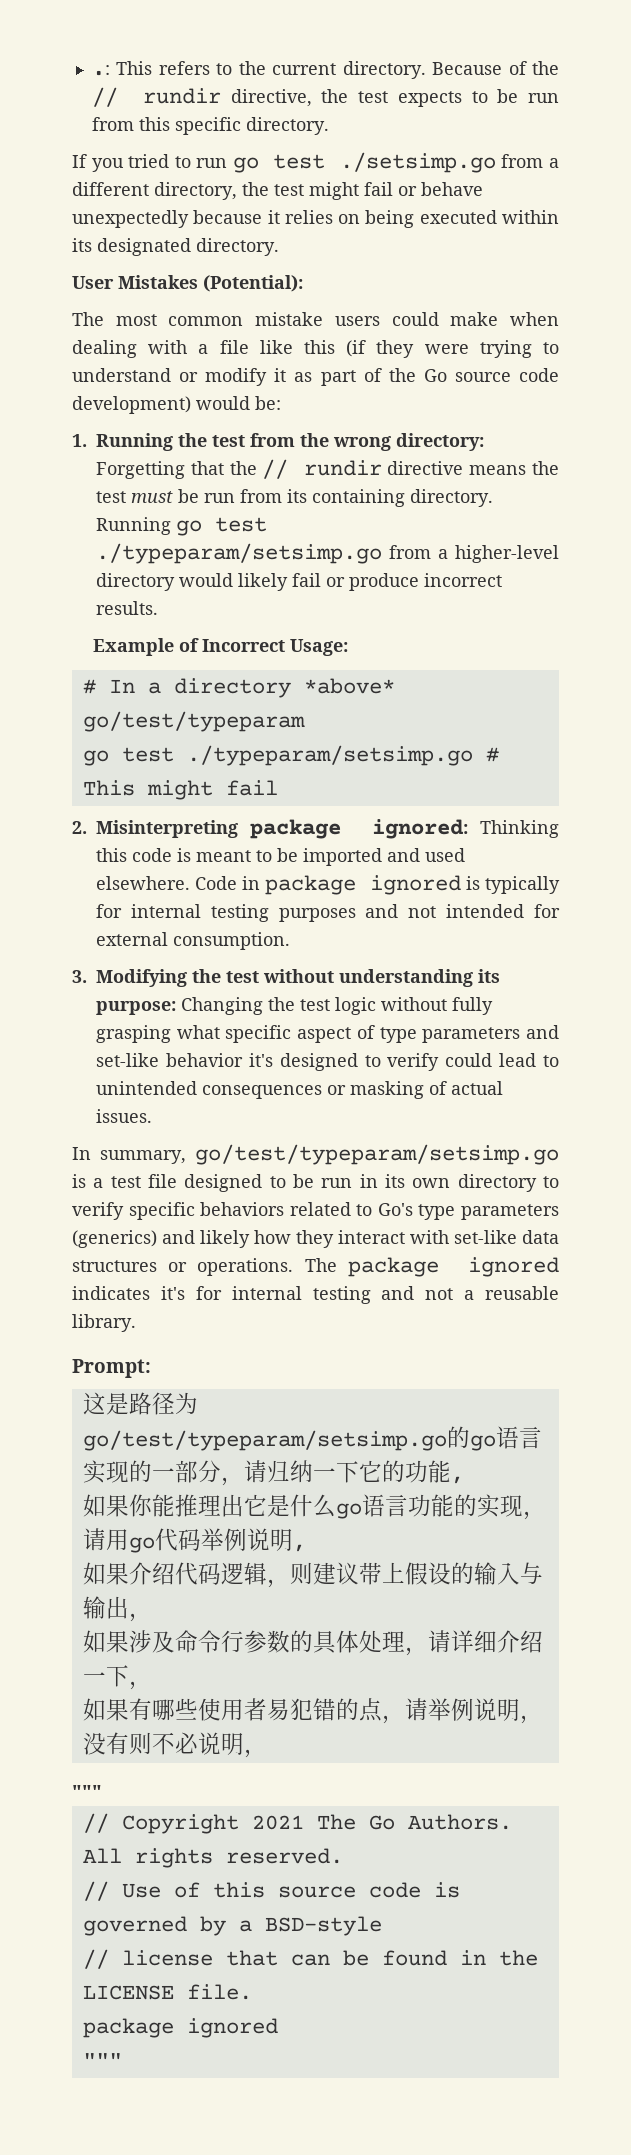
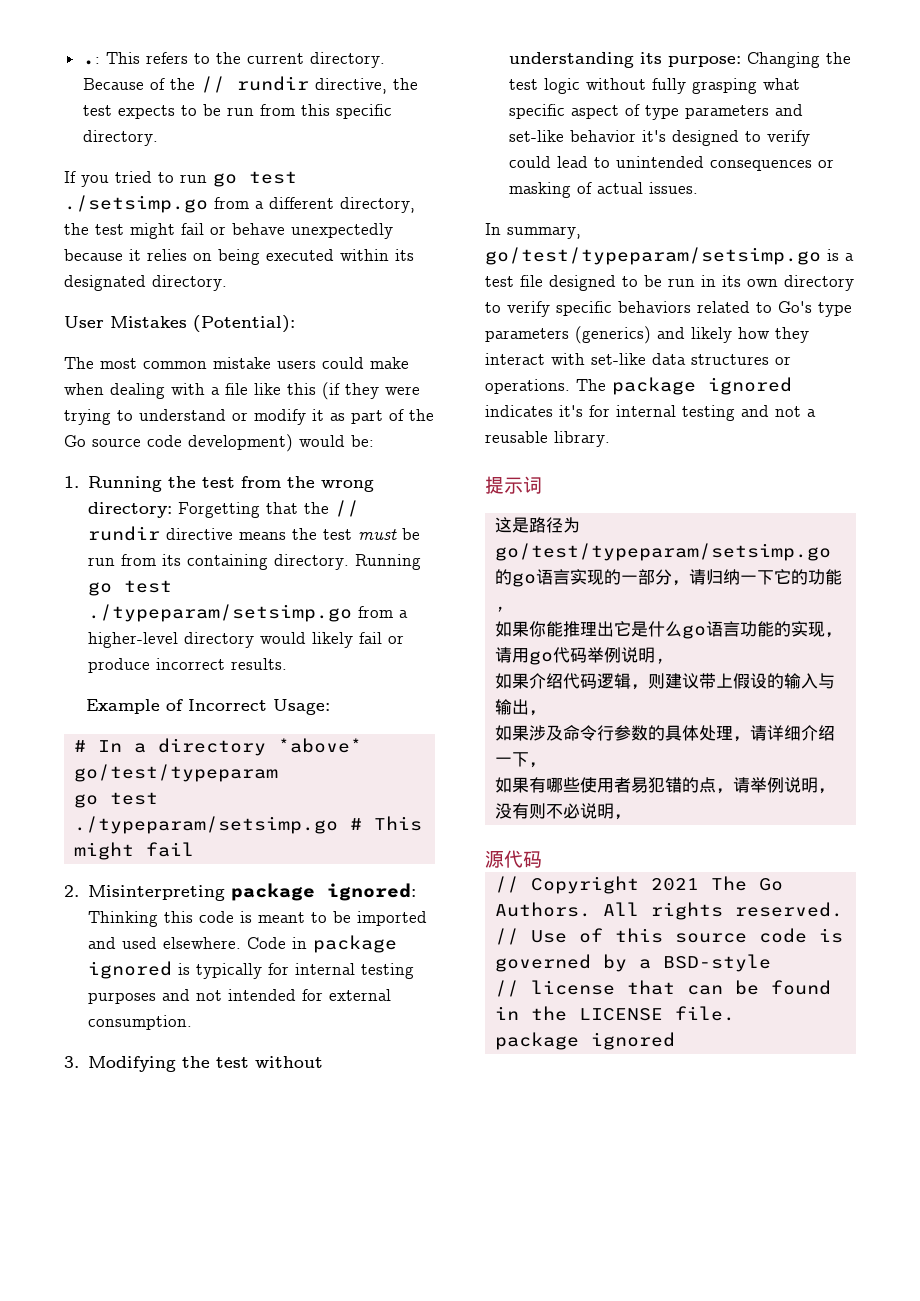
- Prompt:
+ 提示词
  如果有哪些使用者易犯错的点，请举例说明，没有则不必说明，
- """
+ 源代码
  // license that can be found in the LICENSE file.
  package ignored
- """

